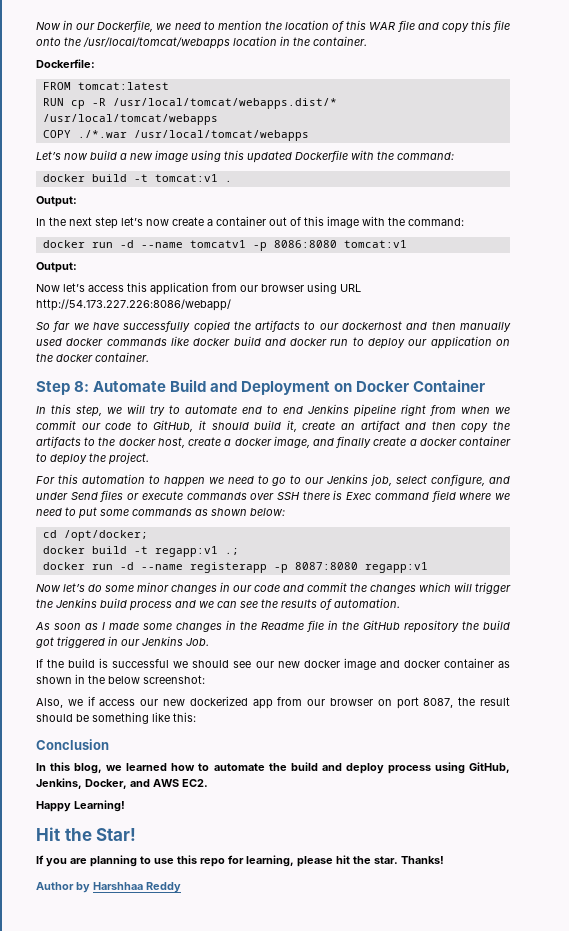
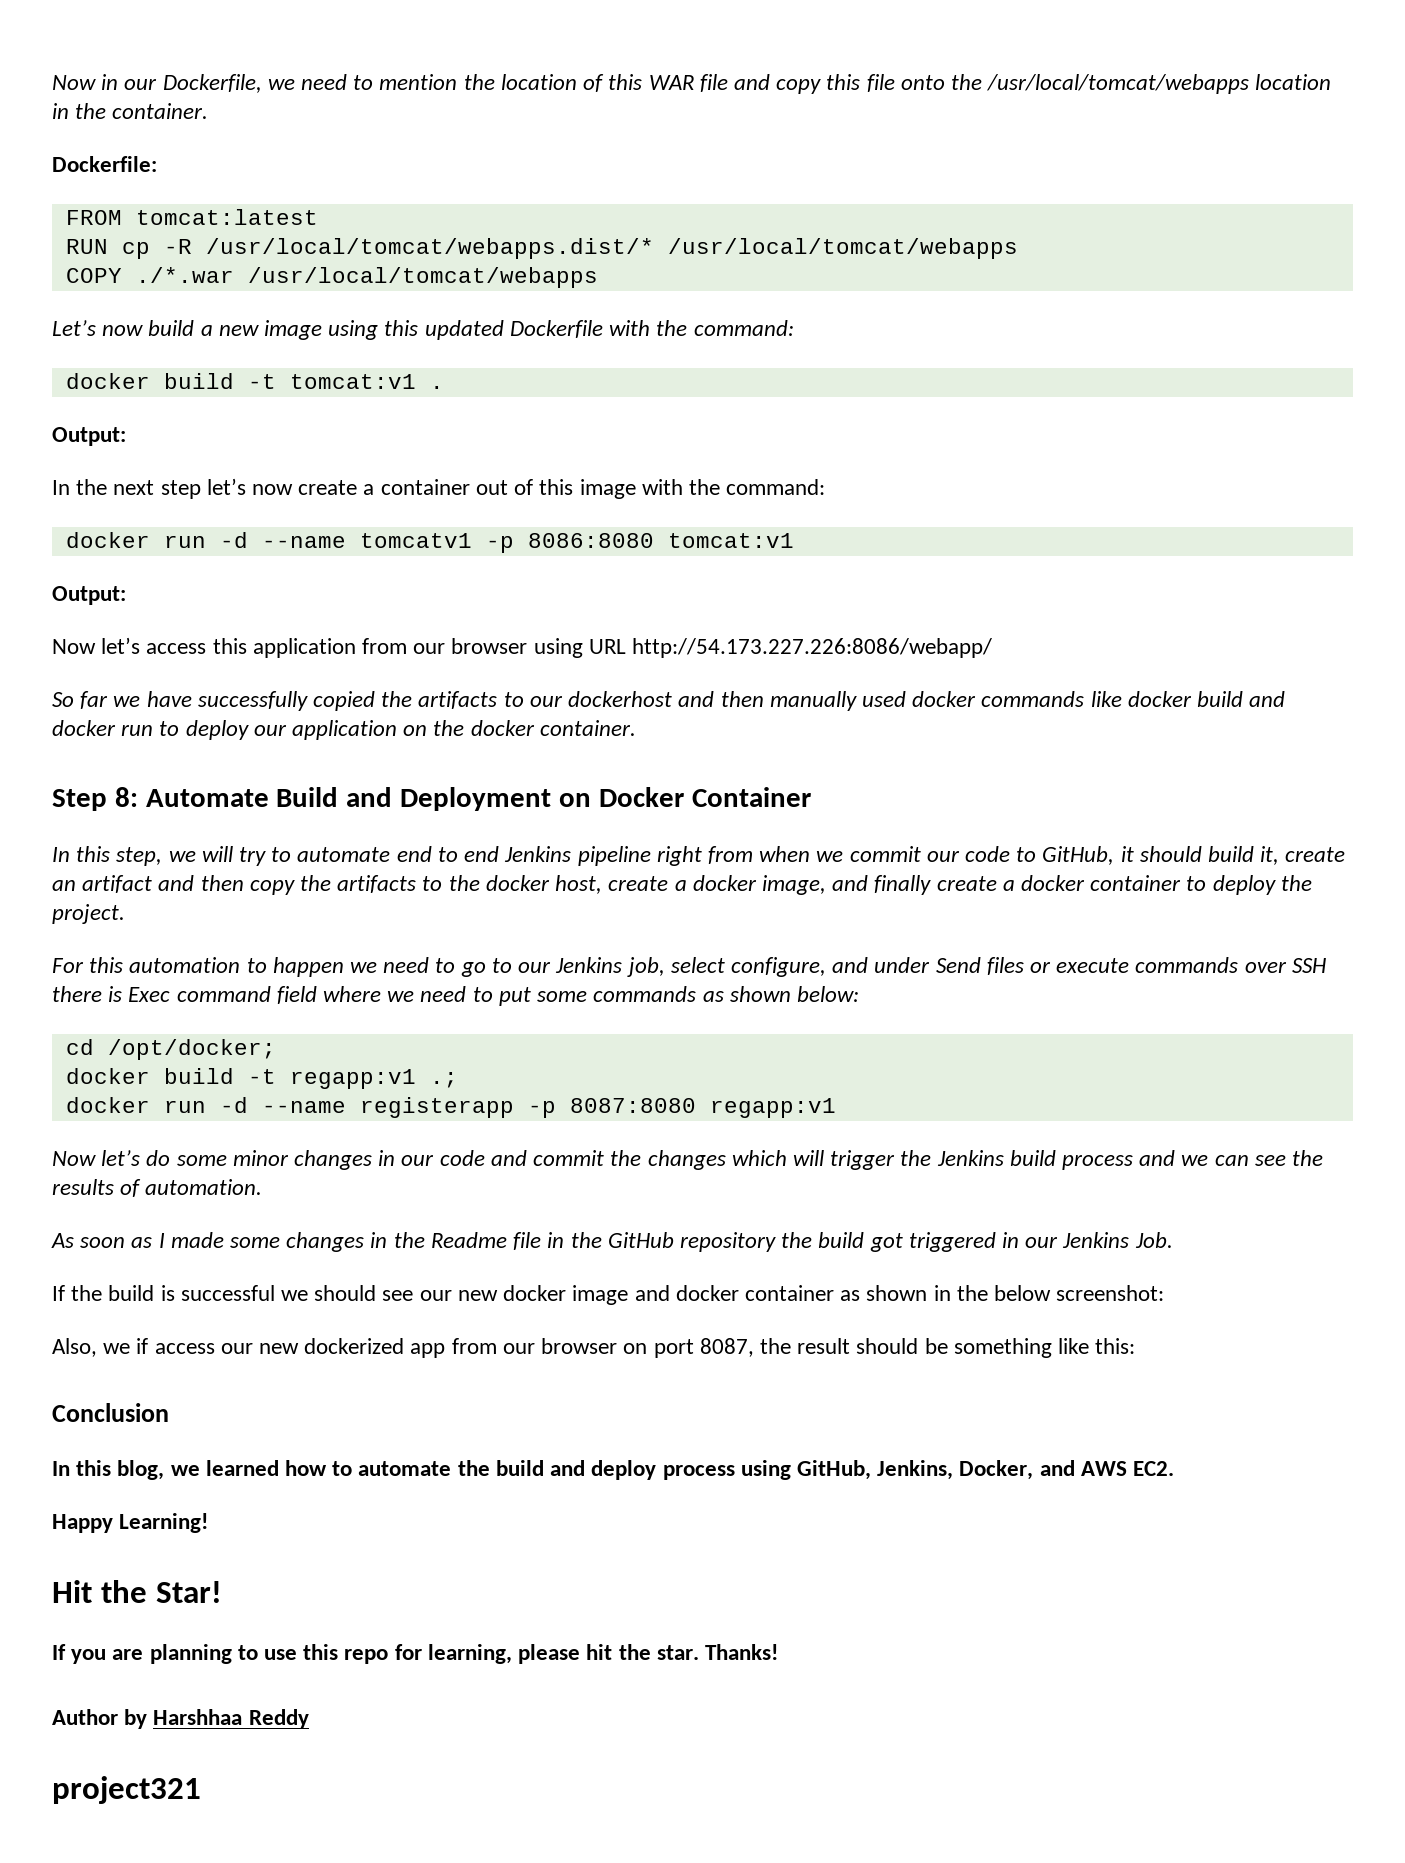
+ project321

